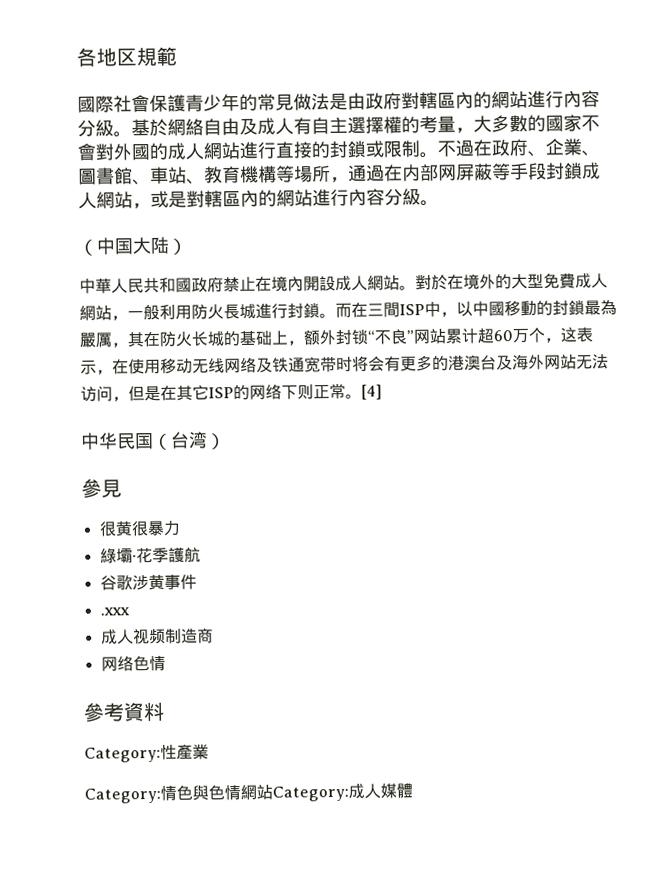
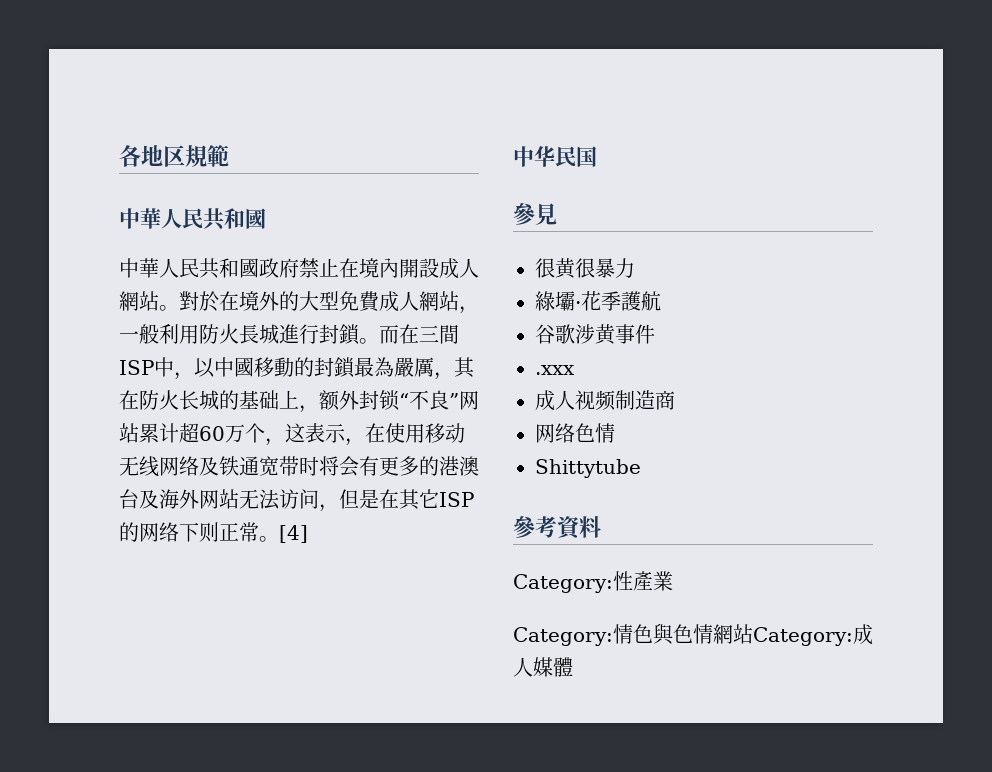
  各地区規範
- 國際社會保護青少年的常見做法是由政府對轄區內的網站進行內容分級。基於網絡自由及成人有自主選擇權的考量，大多數的國家不會對外國的成人網站進行直接的封鎖或限制。不過在政府、企業、圖書館、車站、教育機構等場所，通過在内部网屏蔽等手段封鎖成人網站，或是對轄區內的網站進行內容分級。
- （中国大陆）
+ 中華人民共和國
- 中华民国（台湾）
+ 中华民国
+ Shittytube

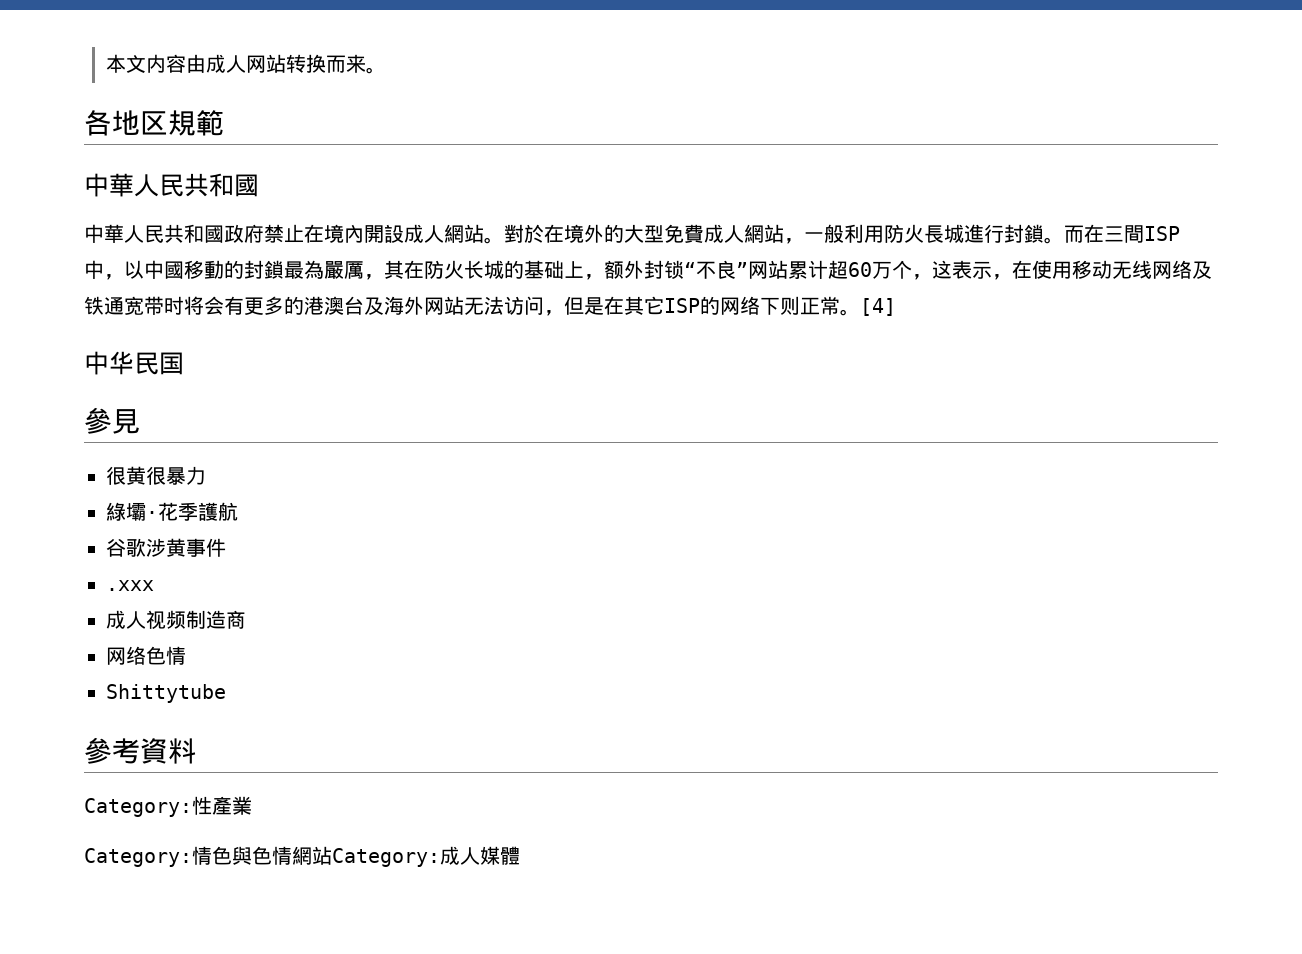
+ 本文内容由成人网站转换而来。

